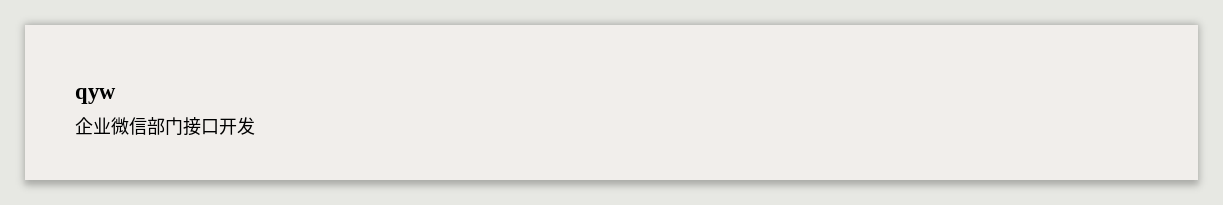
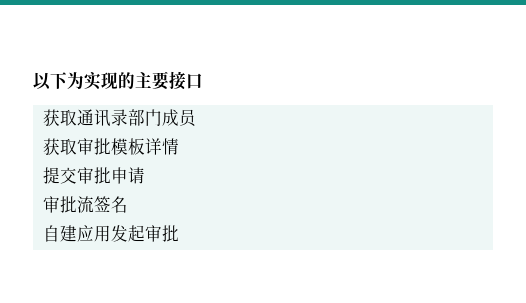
- qyw
- 企业微信部门接口开发
+ 以下为实现的主要接口
+ 获取通讯录部门成员
+ 获取审批模板详情
+ 提交审批申请
+ 审批流签名
+ 自建应用发起审批

